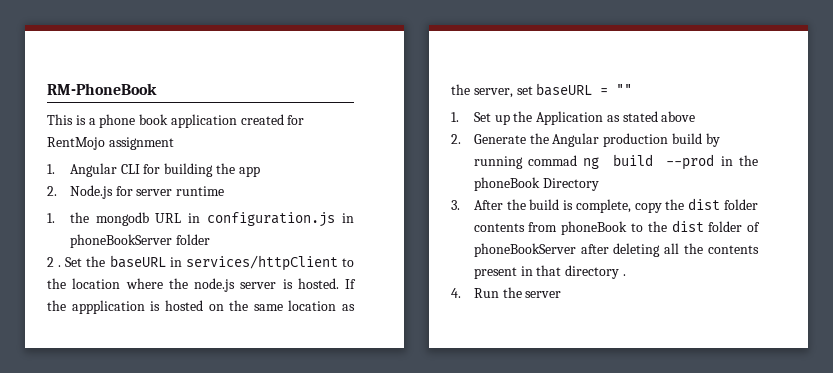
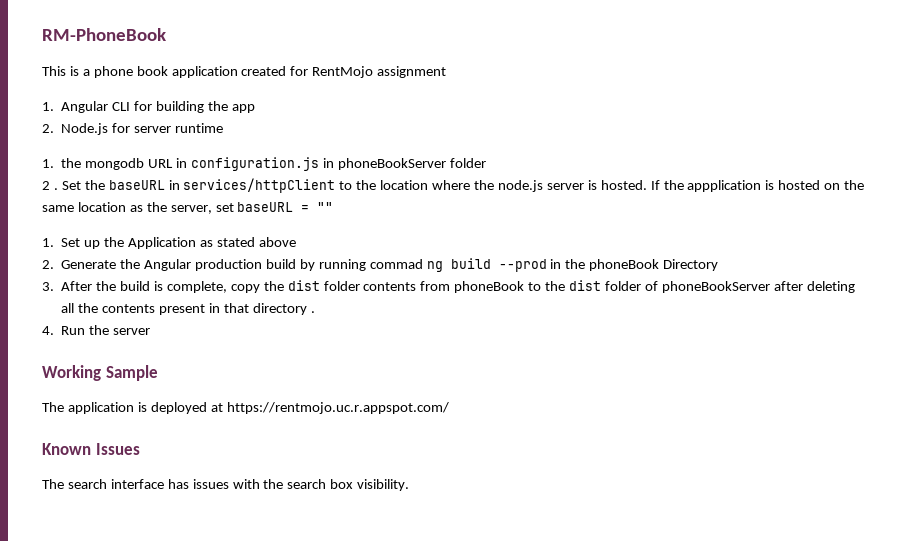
+ Working Sample
+ The application is deployed at https://rentmojo.uc.r.appspot.com/
+ Known Issues
+ The search interface has issues with the search box visibility.

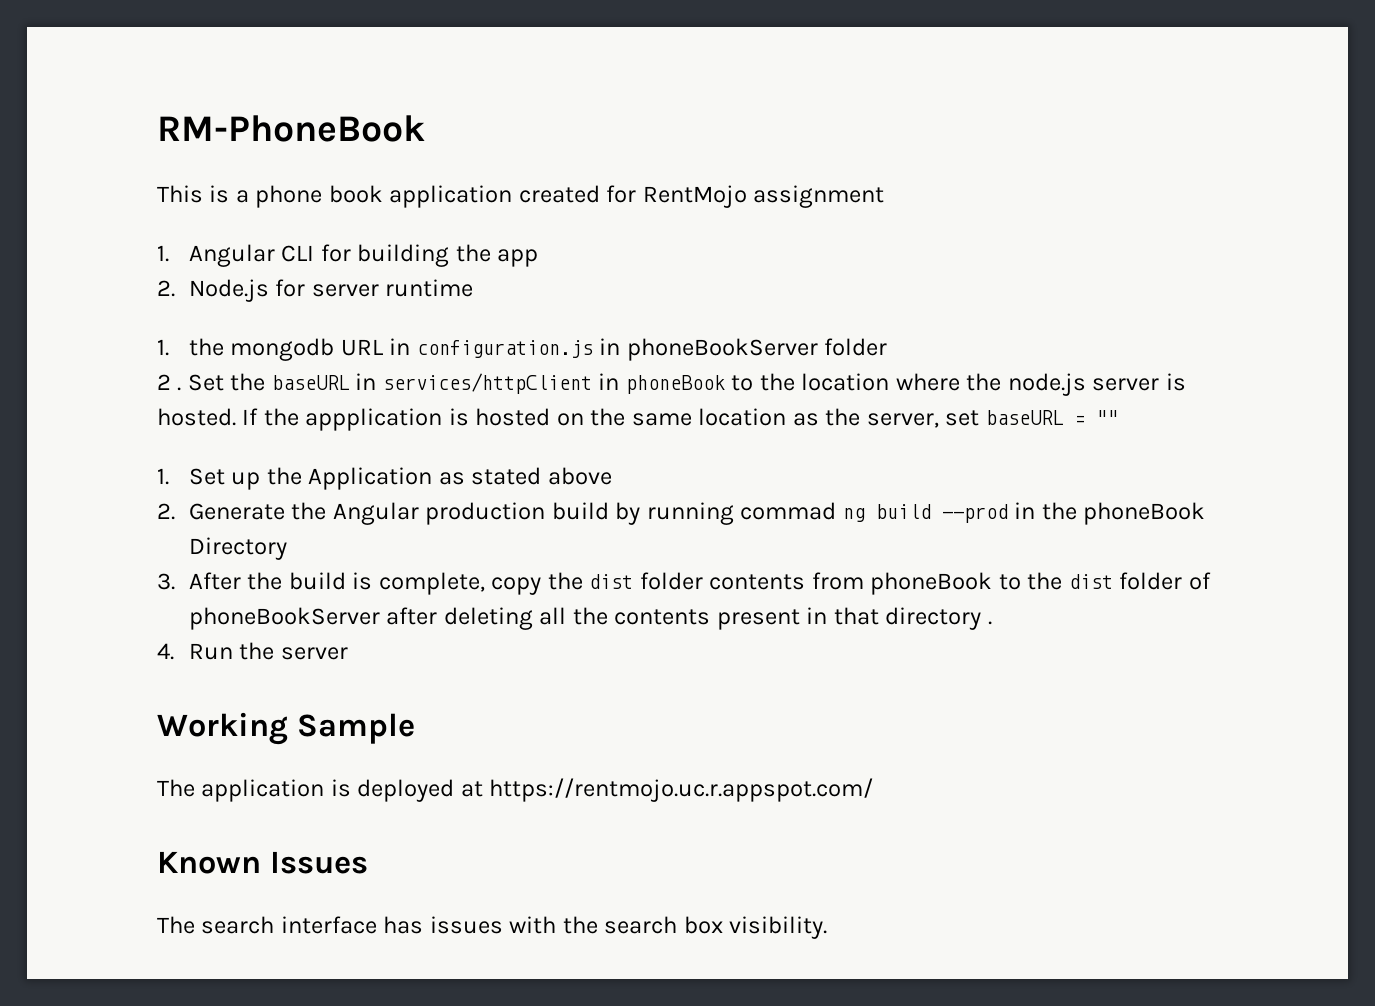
- Set the baseURL in services/httpClient to the location where the node.js server is hosted.
+ Set the baseURL in services/httpClient in phoneBook to the location where the node.js server is hosted.

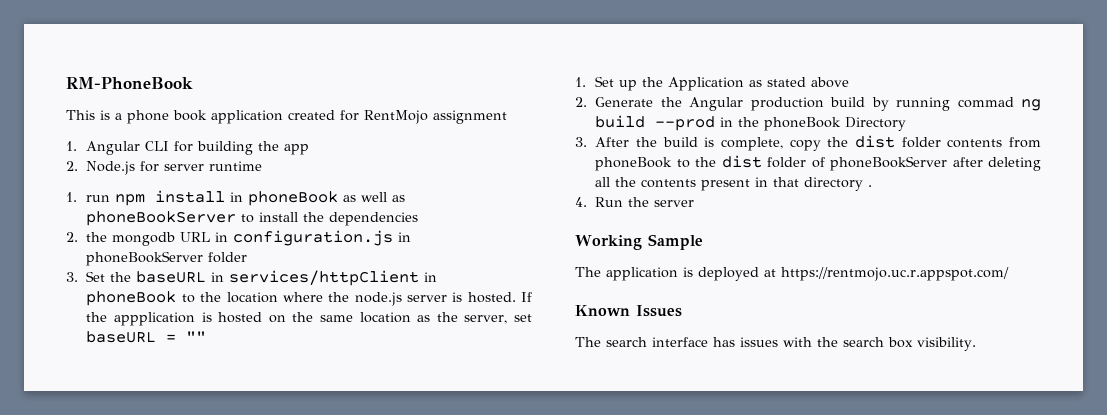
- 1. the mongodb URL in configuration.js in phoneBookServer folder
+ 1. run npm install in phoneBook as well as phoneBookServer to install the dependencies
+ 2. the mongodb URL in configuration.js in phoneBookServer folder
- 2 . Set the baseURL in services/httpClient in phoneBook to the location where the node.js server is hosted.
+ 3. Set the baseURL in services/httpClient in phoneBook to the location where the node.js server is hosted.

